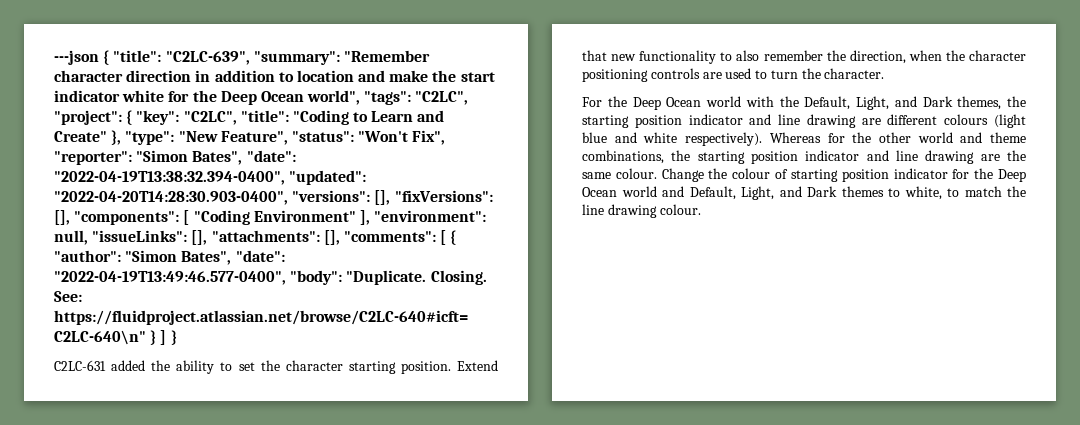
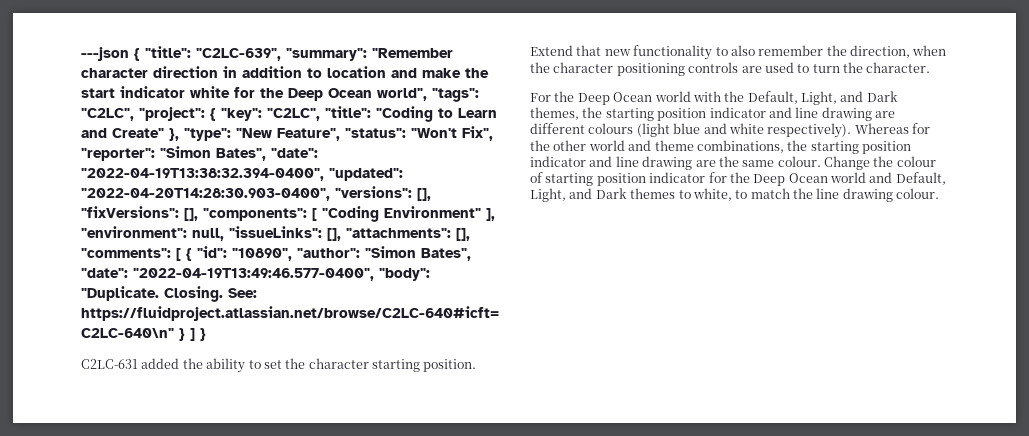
- [ { "author":
+ [ { "id": "10890", "author":

